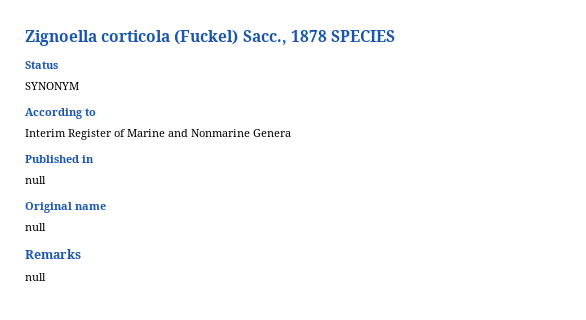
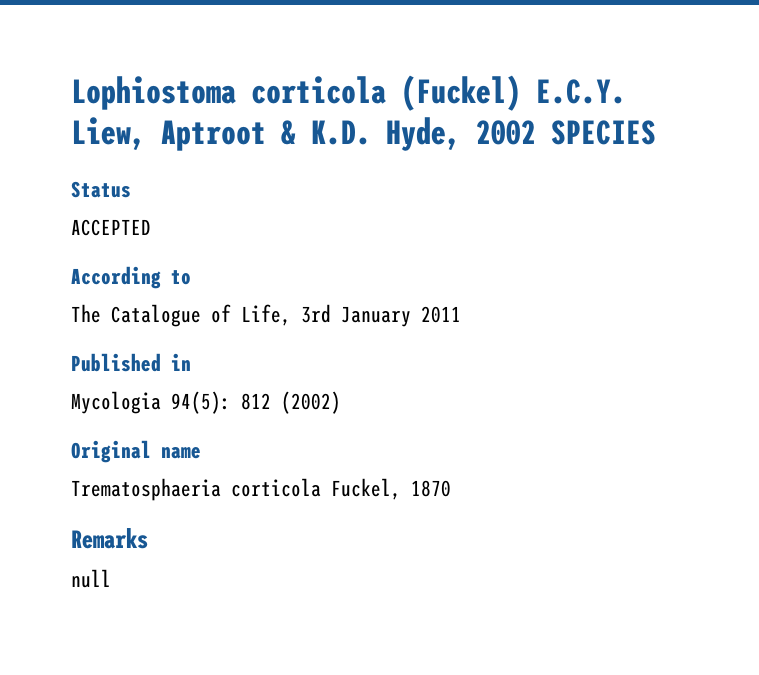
- Zignoella corticola (Fuckel) Sacc., 1878 SPECIES
+ Lophiostoma corticola (Fuckel) E.C.Y. Liew, Aptroot & K.D. Hyde, 2002 SPECIES
- SYNONYM
+ ACCEPTED
- Interim Register of Marine and Nonmarine Genera
+ The Catalogue of Life, 3rd January 2011
  Published in
- null
+ Mycologia 94(5): 812 (2002)
  Original name
- null
+ Trematosphaeria corticola Fuckel, 1870

